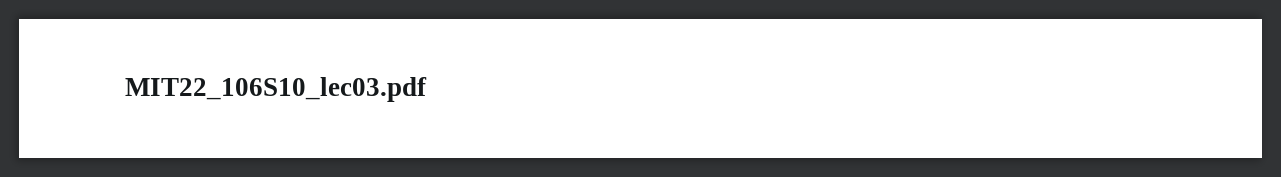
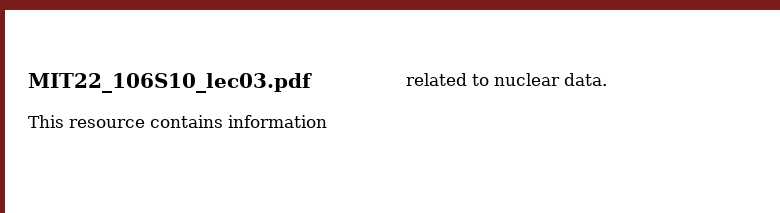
+ This resource contains information related to nuclear data.

